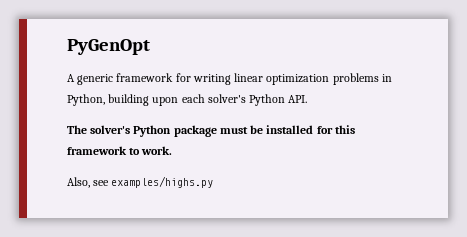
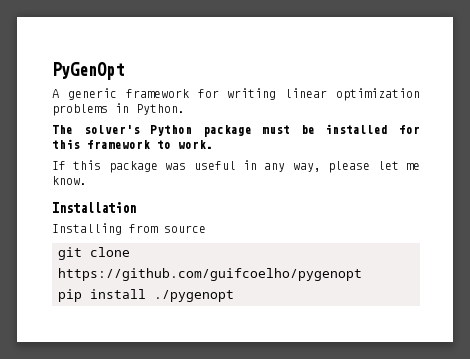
- A generic framework for writing linear optimization problems in Python, building upon each solver's Python API.
+ A generic framework for writing linear optimization problems in Python.
- Also, see examples/highs.py
+ If this package was useful in any way, please let me know.
+ Installation
+ Installing from source
+ git clone https://github.com/guifcoelho/pygenopt
+ pip install ./pygenopt

